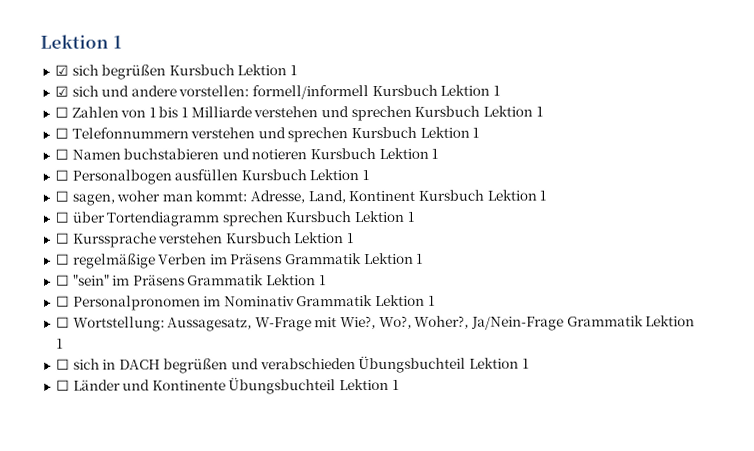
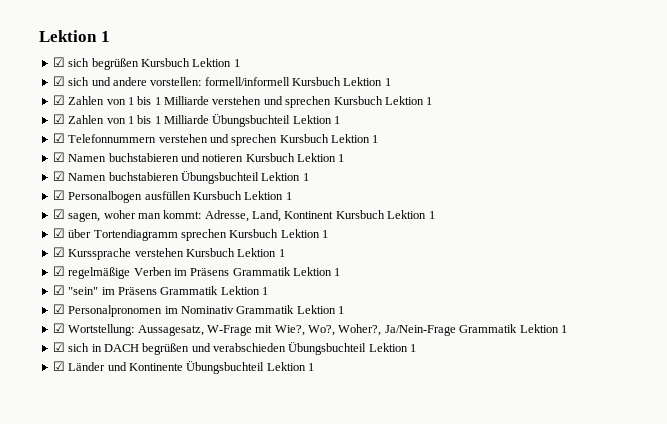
- ☐ Zahlen von 1 bis 1 Milliarde verstehen und sprechen Kursbuch Lektion 1
+ ☑ Zahlen von 1 bis 1 Milliarde verstehen und sprechen Kursbuch Lektion 1
- ☐ Telefonnummern verstehen und sprechen Kursbuch Lektion 1
+ ☑ Zahlen von 1 bis 1 Milliarde Übungsbuchteil Lektion 1
+ ☑ Telefonnummern verstehen und sprechen Kursbuch Lektion 1
- ☐ Namen buchstabieren und notieren Kursbuch Lektion 1
+ ☑ Namen buchstabieren und notieren Kursbuch Lektion 1
- ☐ Personalbogen ausfüllen Kursbuch Lektion 1
+ ☑ Namen buchstabieren Übungsbuchteil Lektion 1
+ ☑ Personalbogen ausfüllen Kursbuch Lektion 1
- ☐ sagen, woher man kommt: Adresse, Land, Kontinent Kursbuch Lektion 1
+ ☑ sagen, woher man kommt: Adresse, Land, Kontinent Kursbuch Lektion 1
- ☐ über Tortendiagramm sprechen Kursbuch Lektion 1
+ ☑ über Tortendiagramm sprechen Kursbuch Lektion 1
- ☐ Kurssprache verstehen Kursbuch Lektion 1
+ ☑ Kurssprache verstehen Kursbuch Lektion 1
- ☐ regelmäßige Verben im Präsens Grammatik Lektion 1
+ ☑ regelmäßige Verben im Präsens Grammatik Lektion 1
- ☐ "sein" im Präsens Grammatik Lektion 1
+ ☑ "sein" im Präsens Grammatik Lektion 1
- ☐ Personalpronomen im Nominativ Grammatik Lektion 1
+ ☑ Personalpronomen im Nominativ Grammatik Lektion 1
- ☐ Wortstellung: Aussagesatz, W-Frage mit Wie?, Wo?, Woher?, Ja/Nein-Frage Grammatik Lektion 1
+ ☑ Wortstellung: Aussagesatz, W-Frage mit Wie?, Wo?, Woher?, Ja/Nein-Frage Grammatik Lektion 1
- ☐ sich in DACH begrüßen und verabschieden Übungsbuchteil Lektion 1
+ ☑ sich in DACH begrüßen und verabschieden Übungsbuchteil Lektion 1
- ☐ Länder und Kontinente Übungsbuchteil Lektion 1
+ ☑ Länder und Kontinente Übungsbuchteil Lektion 1

